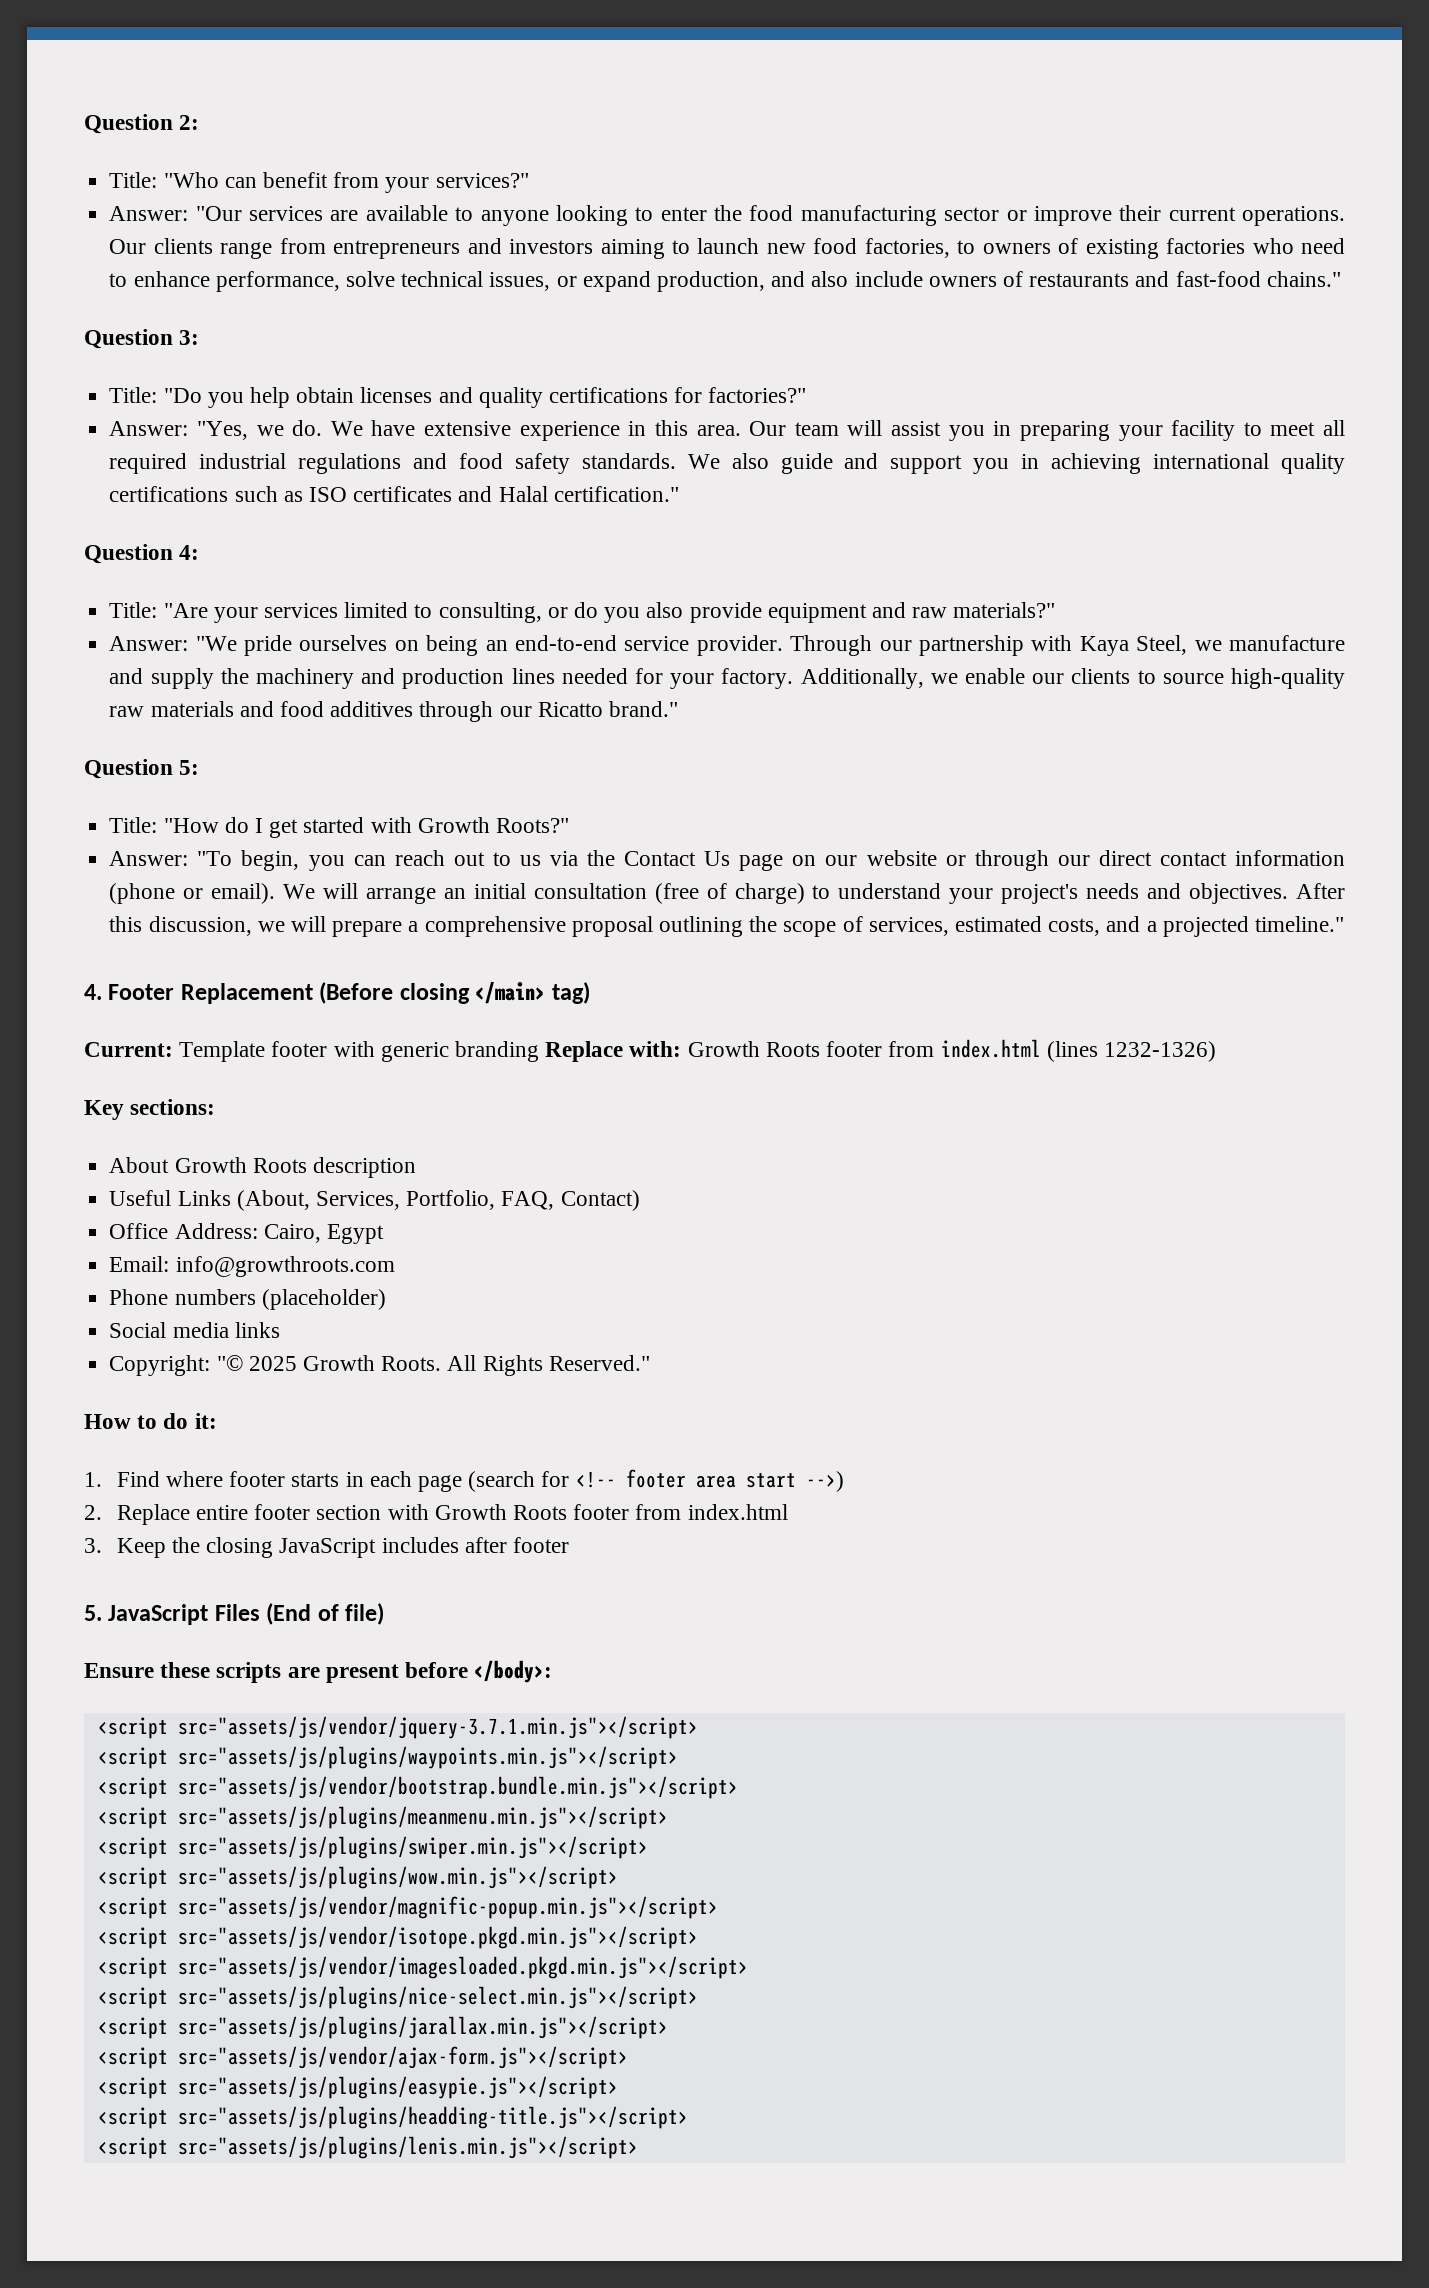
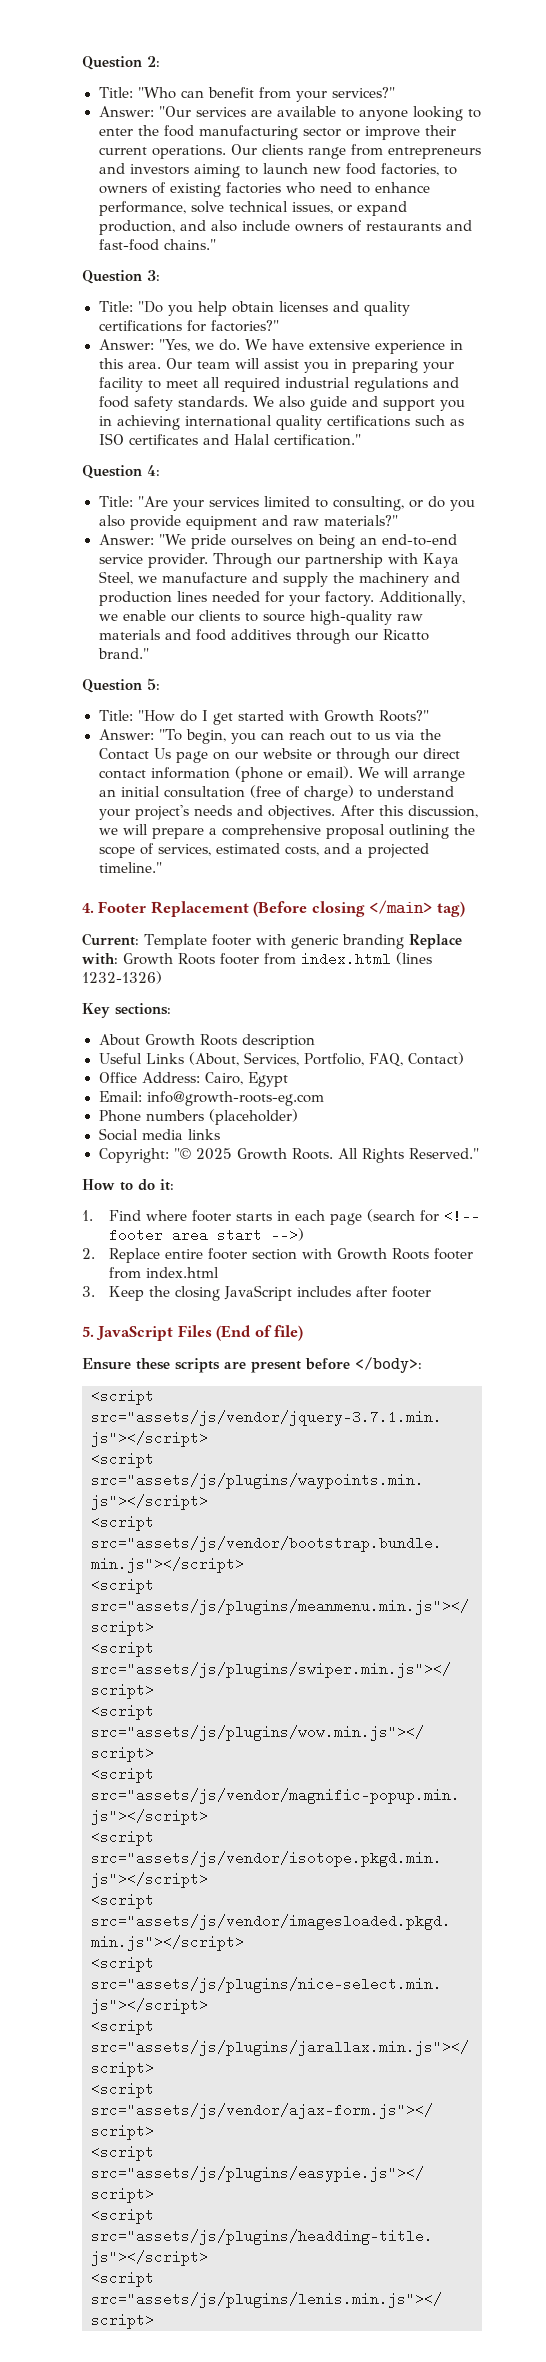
- Email: info@growthroots.com
+ Email: info@growth-roots-eg.com

